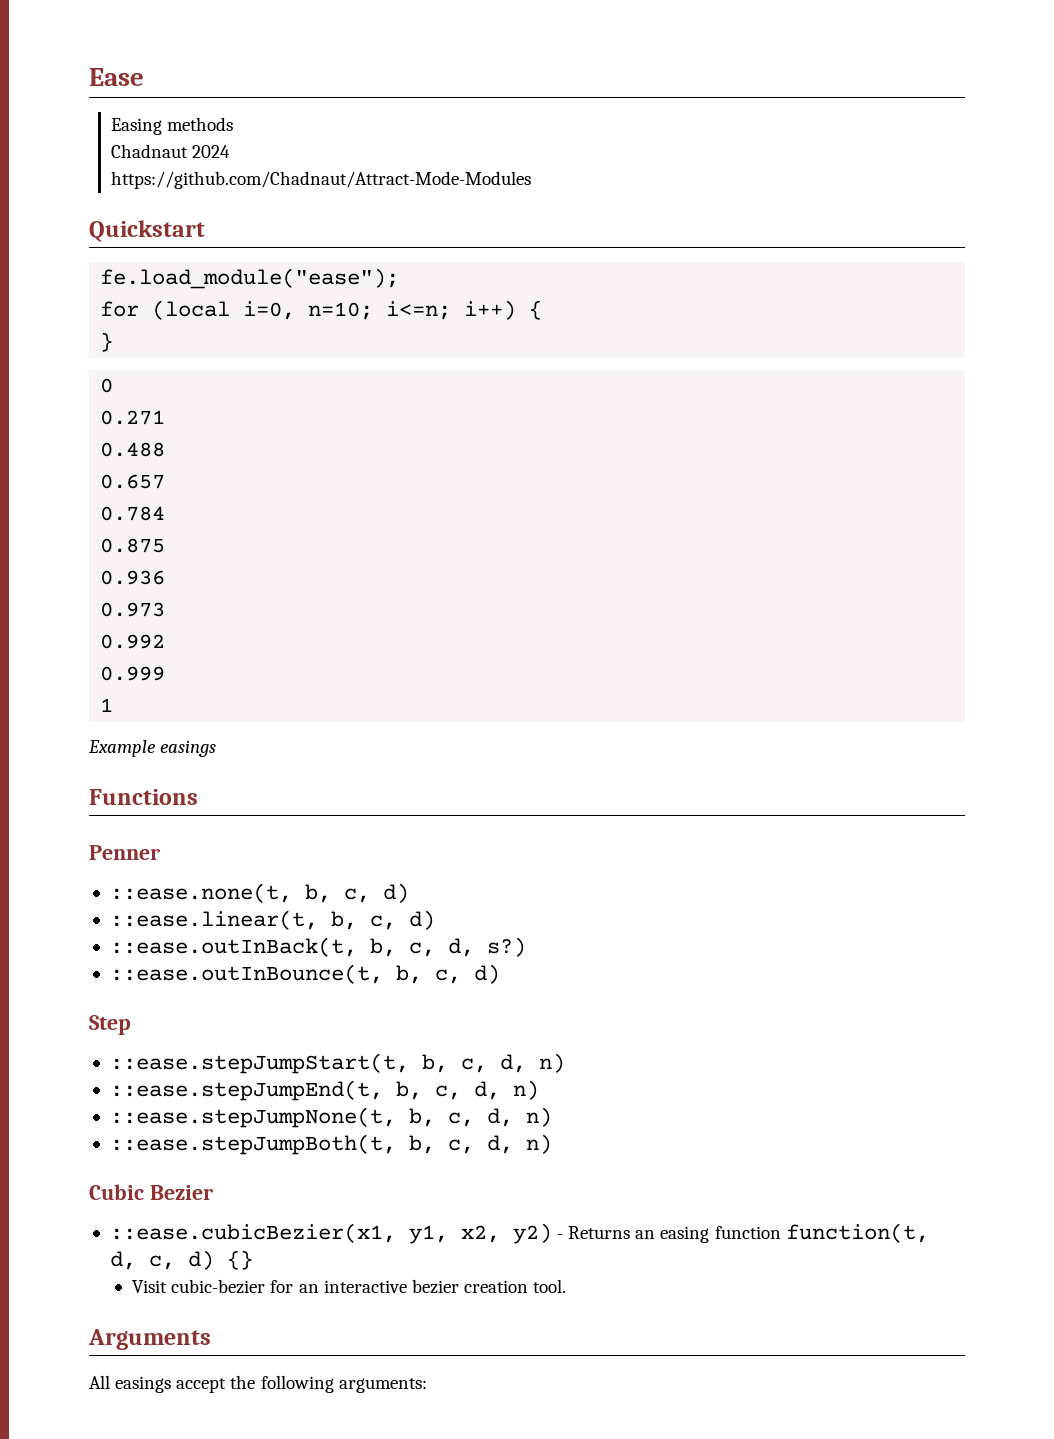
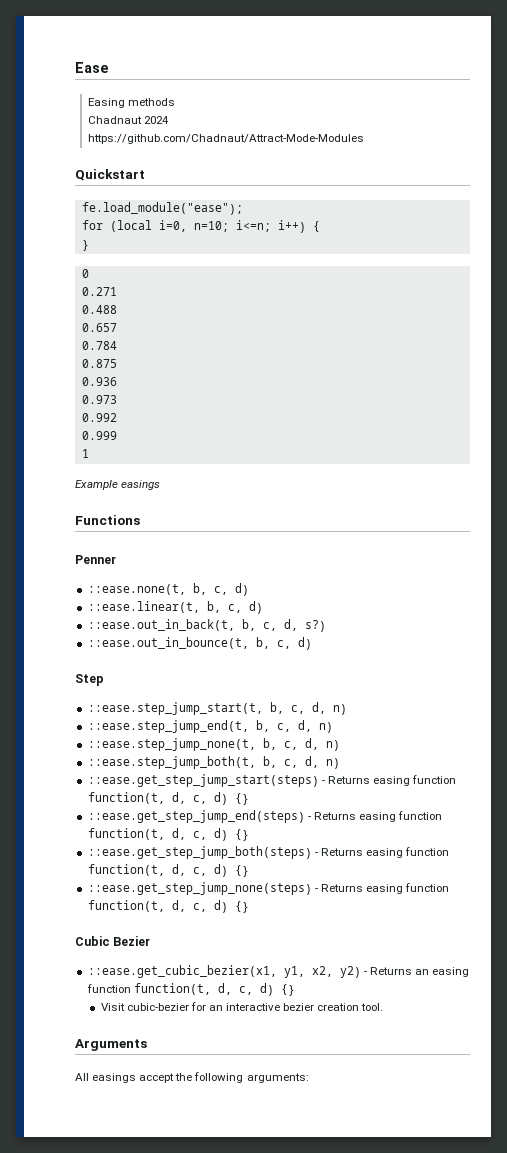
- ::ease.outInBack(t, b, c, d, s?)
+ ::ease.out_in_back(t, b, c, d, s?)
- ::ease.outInBounce(t, b, c, d)
+ ::ease.out_in_bounce(t, b, c, d)
- ::ease.stepJumpStart(t, b, c, d, n)
- ::ease.stepJumpEnd(t, b, c, d, n)
- ::ease.stepJumpNone(t, b, c, d, n)
- ::ease.stepJumpBoth(t, b, c, d, n)
+ ::ease.step_jump_start(t, b, c, d, n)
+ ::ease.step_jump_end(t, b, c, d, n)
+ ::ease.step_jump_none(t, b, c, d, n)
+ ::ease.step_jump_both(t, b, c, d, n)
+ ::ease.get_step_jump_start(steps) - Returns easing function function(t, d, c, d) {}
+ ::ease.get_step_jump_end(steps) - Returns easing function function(t, d, c, d) {}
+ ::ease.get_step_jump_both(steps) - Returns easing function function(t, d, c, d) {}
+ ::ease.get_step_jump_none(steps) - Returns easing function function(t, d, c, d) {}
- ::ease.cubicBezier(x1, y1, x2, y2) - Returns an easing function function(t, d, c, d) {}
+ ::ease.get_cubic_bezier(x1, y1, x2, y2) - Returns an easing function function(t, d, c, d) {}

